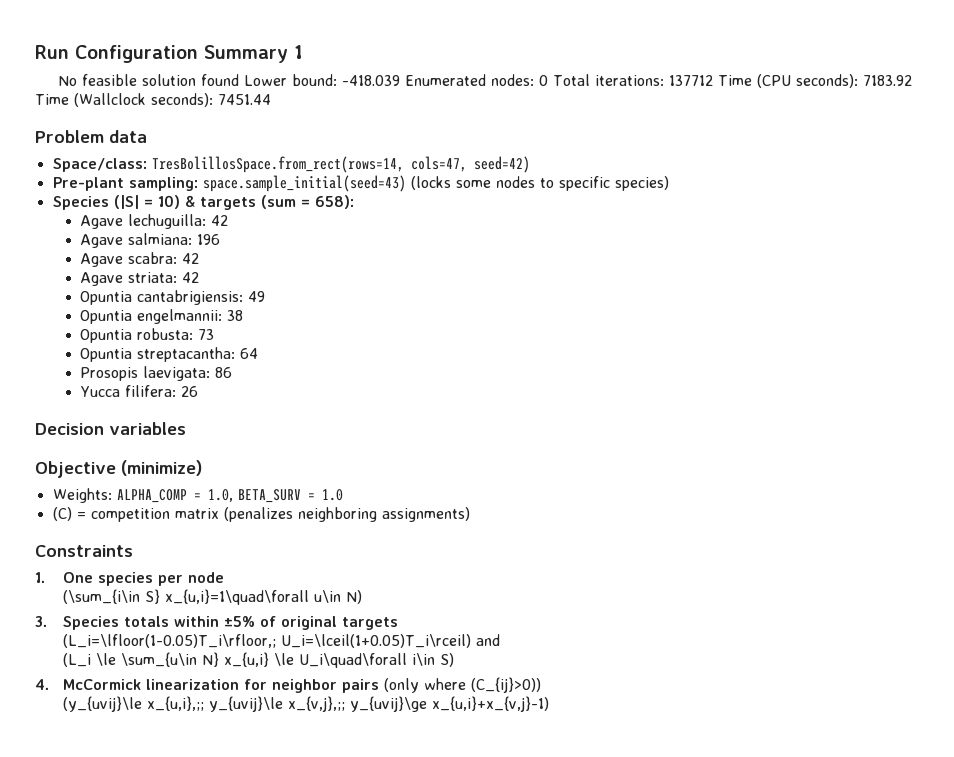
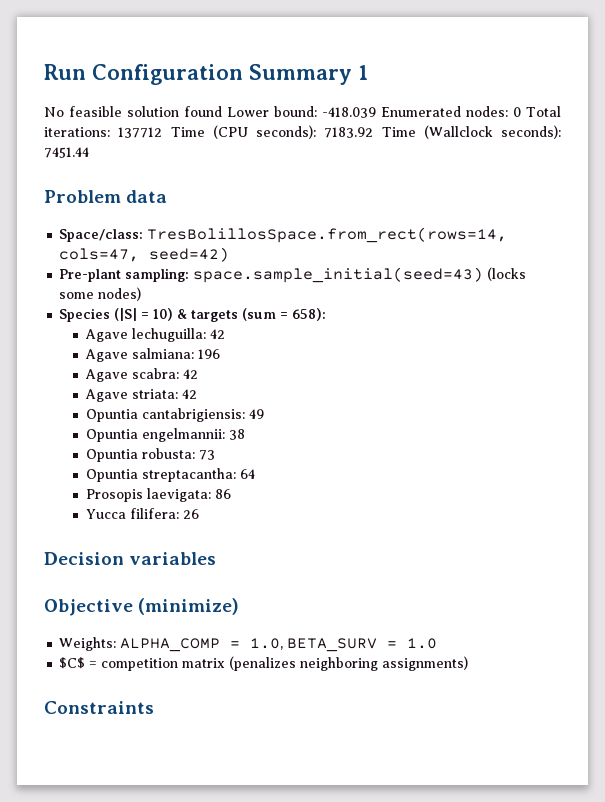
- Pre-plant sampling: space.sample_initial(seed=43) (locks some nodes to specific species)
+ Pre-plant sampling: space.sample_initial(seed=43) (locks some nodes)
- (C) = competition matrix (penalizes neighboring assignments)
+ $C$ = competition matrix (penalizes neighboring assignments)
- 1. One species per node
- (\sum_{i\in S} x_{u,i}=1\quad\forall u\in N)
- 3. Species totals within ±5% of original targets
- (L_i=\lfloor(1-0.05)T_i\rfloor,; U_i=\lceil(1+0.05)T_i\rceil) and
- (L_i \le \sum_{u\in N} x_{u,i} \le U_i\quad\forall i\in S)
- 4. McCormick linearization for neighbor pairs (only where (C_{ij}>0))
- (y_{uvij}\le x_{u,i},;; y_{uvij}\le x_{v,j},;; y_{uvij}\ge x_{u,i}+x_{v,j}-1)

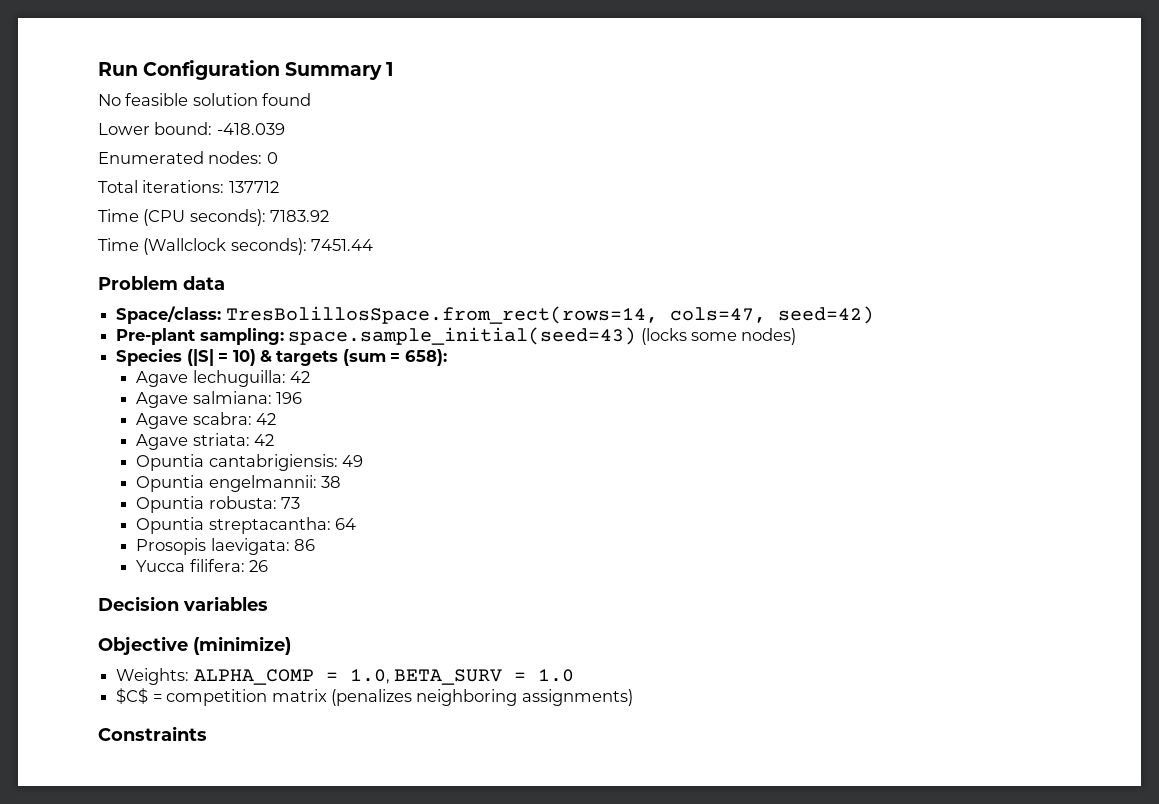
- No feasible solution found Lower bound: -418.039 Enumerated nodes: 0 Total iterations: 137712 Time (CPU seconds): 7183.92 Time (Wallclock seconds): 7451.44
+ No feasible solution found
+ Lower bound: -418.039
+ Enumerated nodes: 0
+ Total iterations: 137712
+ Time (CPU seconds): 7183.92
+ Time (Wallclock seconds): 7451.44

